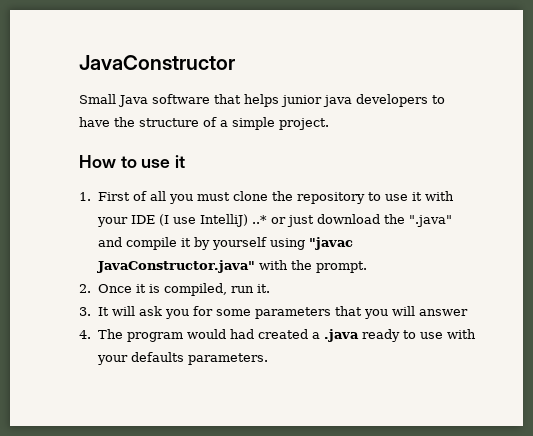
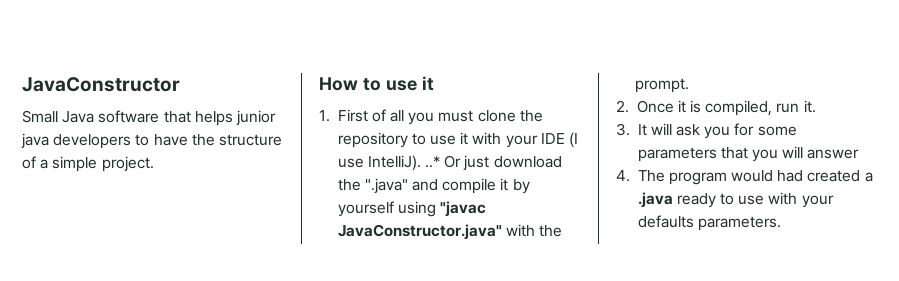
- 1. First of all you must clone the repository to use it with your IDE (I use IntelliJ) ..* or just download the ".java" and compile it by yourself using "javac JavaConstructor.java" with the prompt.
+ 1. First of all you must clone the repository to use it with your IDE (I use IntelliJ). ..* Or just download the ".java" and compile it by yourself using "javac JavaConstructor.java" with the prompt.

